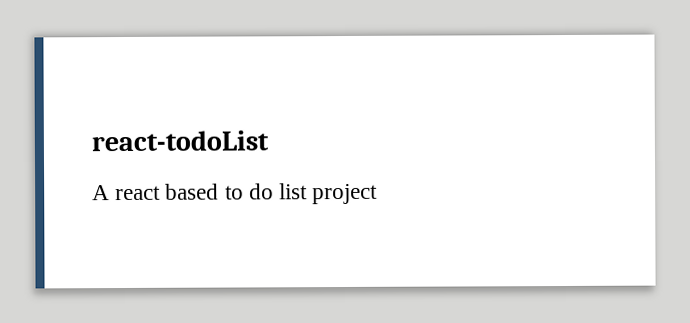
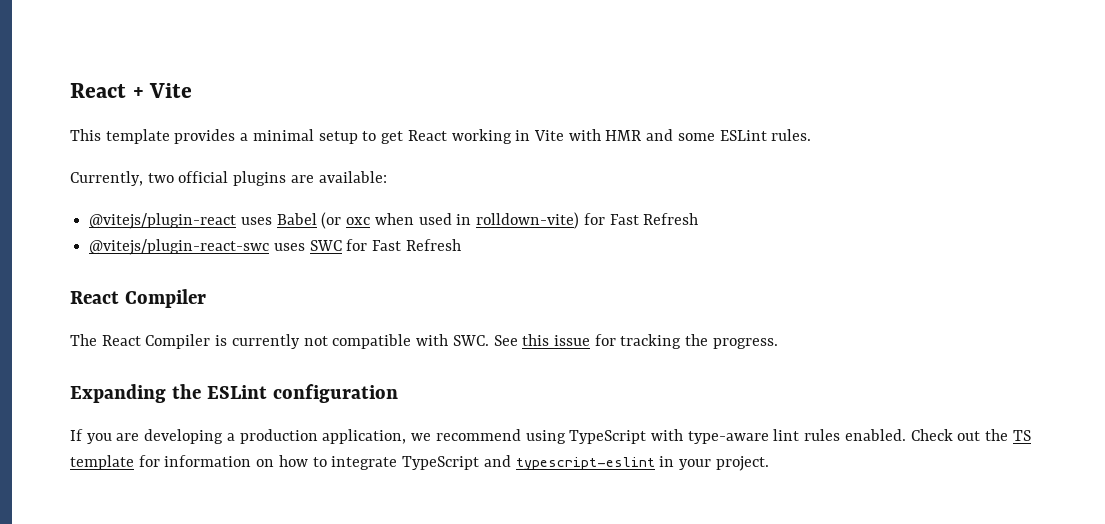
- react-todoList
- A react based to do list project
+ React + Vite
+ This template provides a minimal setup to get React working in Vite with HMR and some ESLint rules.
+ Currently, two official plugins are available:
+ @vitejs/plugin-react uses Babel (or oxc when used in rolldown-vite) for Fast Refresh
+ @vitejs/plugin-react-swc uses SWC for Fast Refresh
+ React Compiler
+ The React Compiler is currently not compatible with SWC. See this issue for tracking the progress.
+ Expanding the ESLint configuration
+ If you are developing a production application, we recommend using TypeScript with type-aware lint rules enabled. Check out the TS template for information on how to integrate TypeScript and typescript-eslint in your project.

